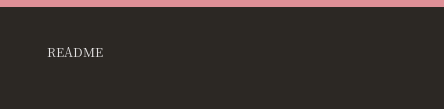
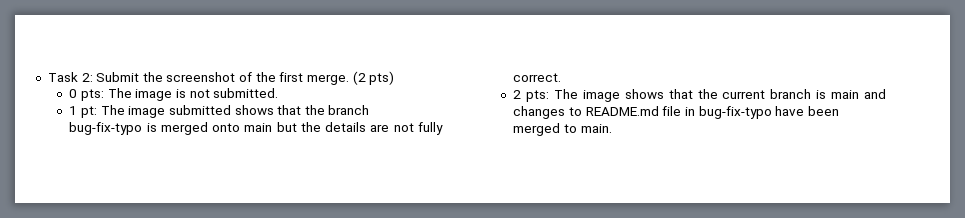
- README
+ Task 2: Submit the screenshot of the first merge. (2 pts)
+ 0 pts: The image is not submitted.
+ 1 pt: The image submitted shows that the branch bug-fix-typo is merged onto main but the details are not fully correct.
+ 2 pts: The image shows that the current branch is main and changes to README.md file in bug-fix-typo have been merged to main.

